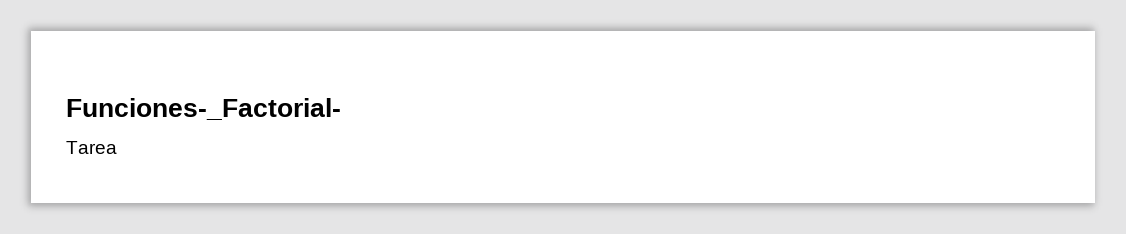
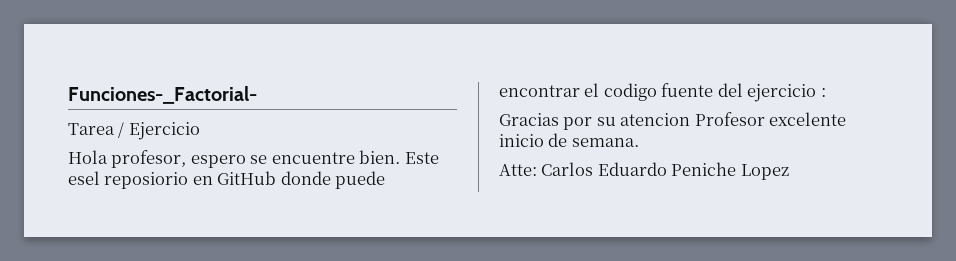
- Tarea
+ Tarea / Ejercicio
+ Hola profesor, espero se encuentre bien. Este esel reposiorio en GitHub donde puede encontrar el codigo fuente del ejercicio :
+ Gracias por su atencion Profesor excelente inicio de semana.
+ Atte: Carlos Eduardo Peniche Lopez

